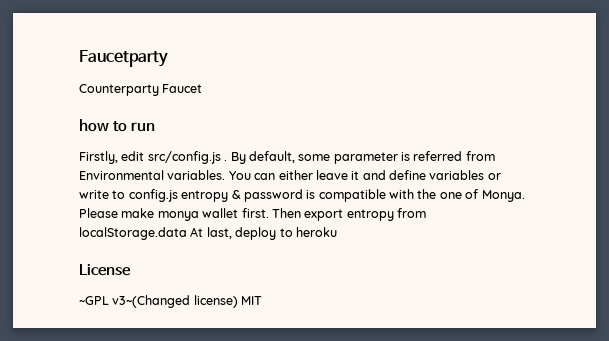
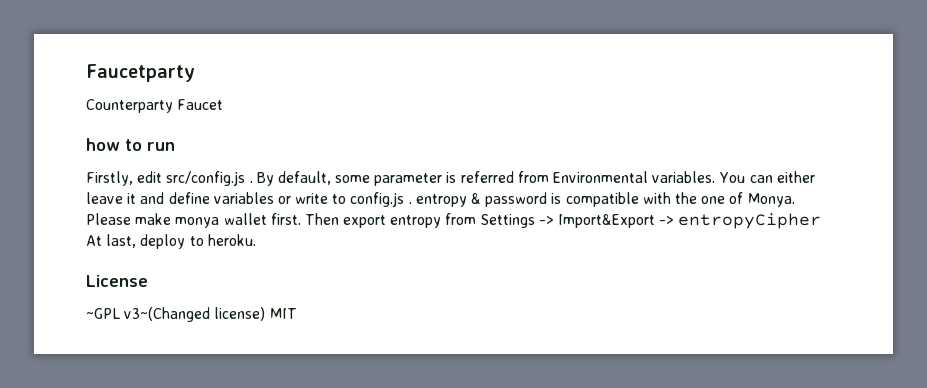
- You can either leave it and define variables or write to config.js entropy & password is compatible with the one of Monya.
+ You can either leave it and define variables or write to config.js . entropy & password is compatible with the one of Monya.
- Then export entropy from localStorage.data At last, deploy to heroku
+ Then export entropy from Settings -> Import&Export -> entropyCipher At last, deploy to heroku.

